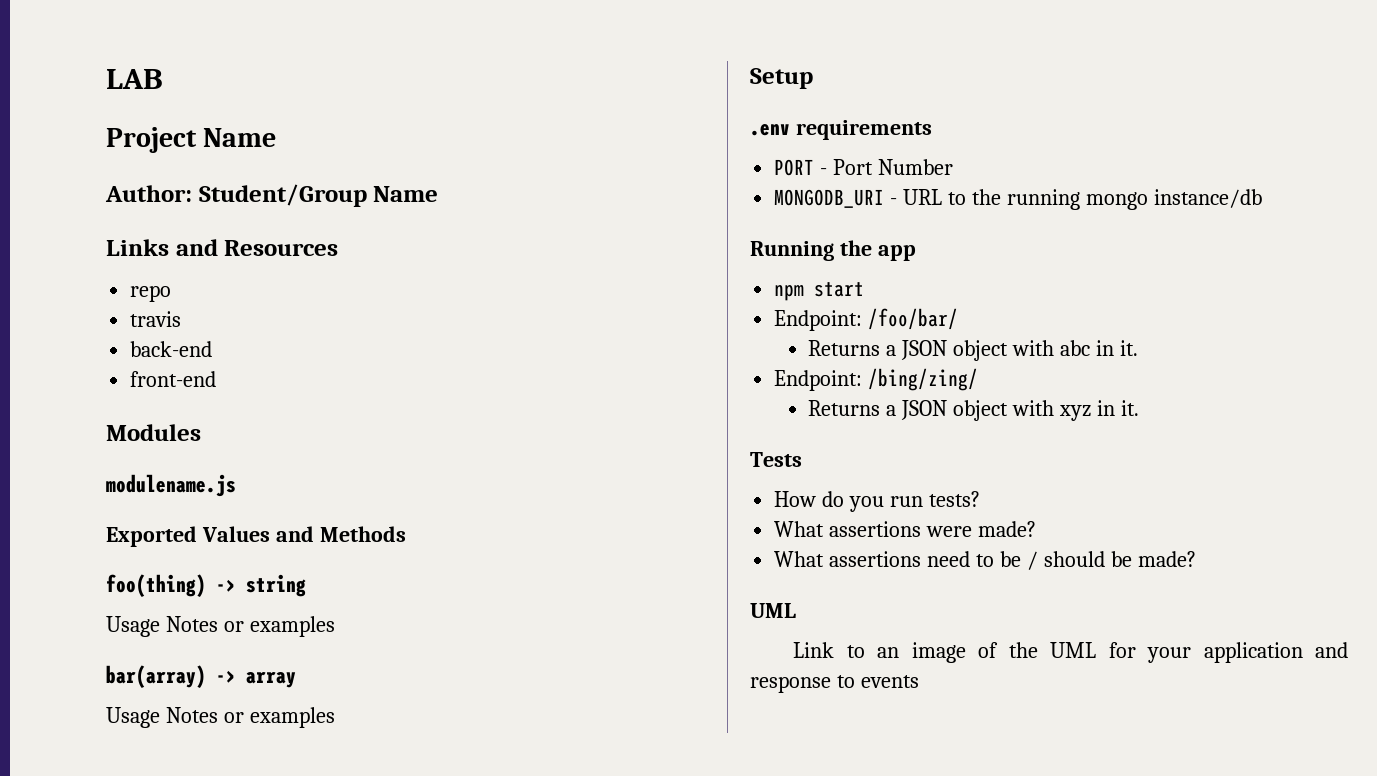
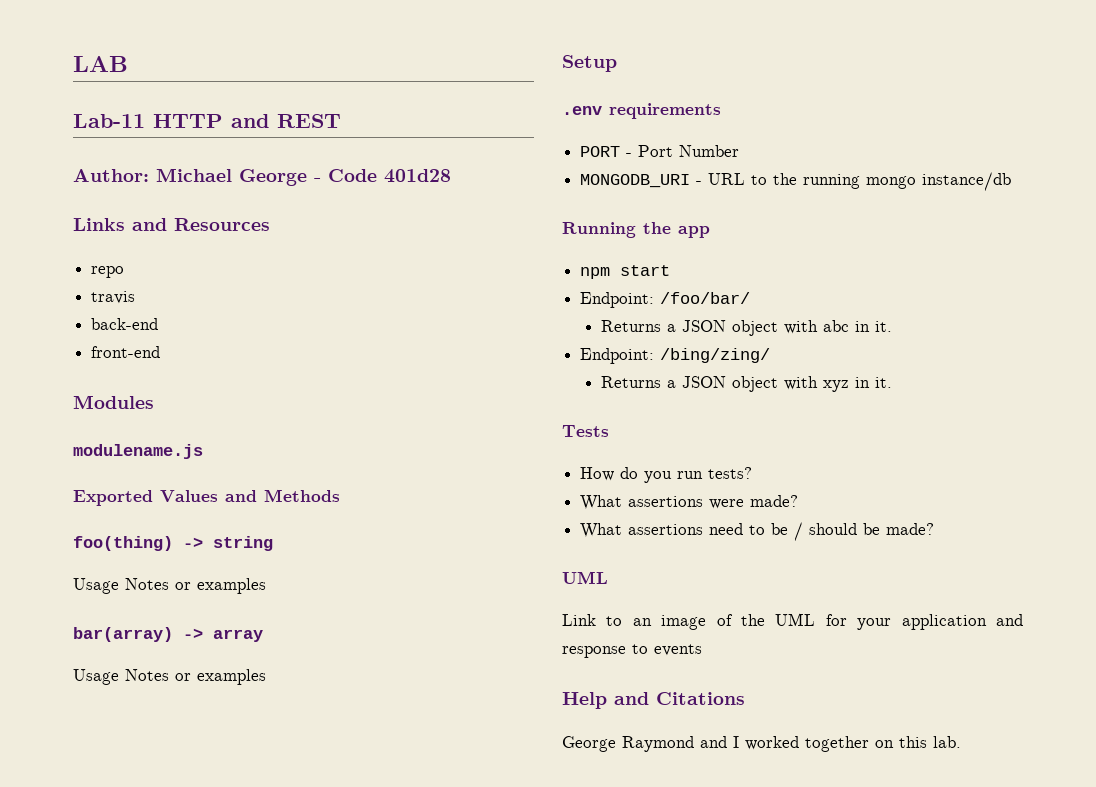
- Project Name
- Author: Student/Group Name
+ Lab-11 HTTP and REST
+ Author: Michael George - Code 401d28
+ Help and Citations
+ George Raymond and I worked together on this lab.

